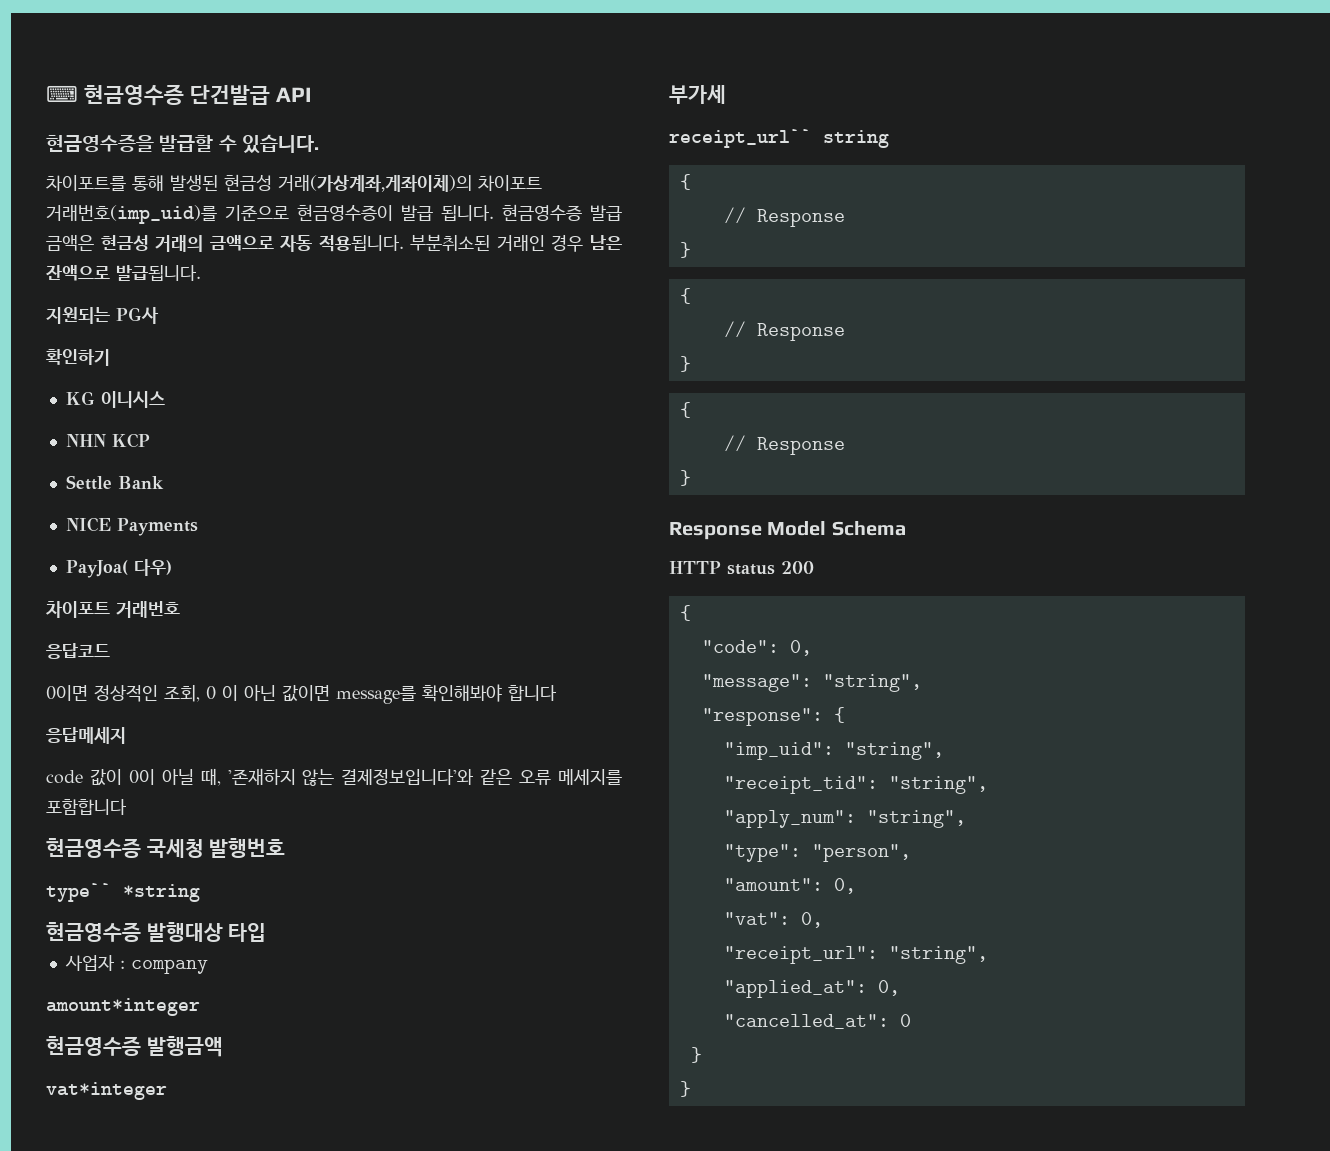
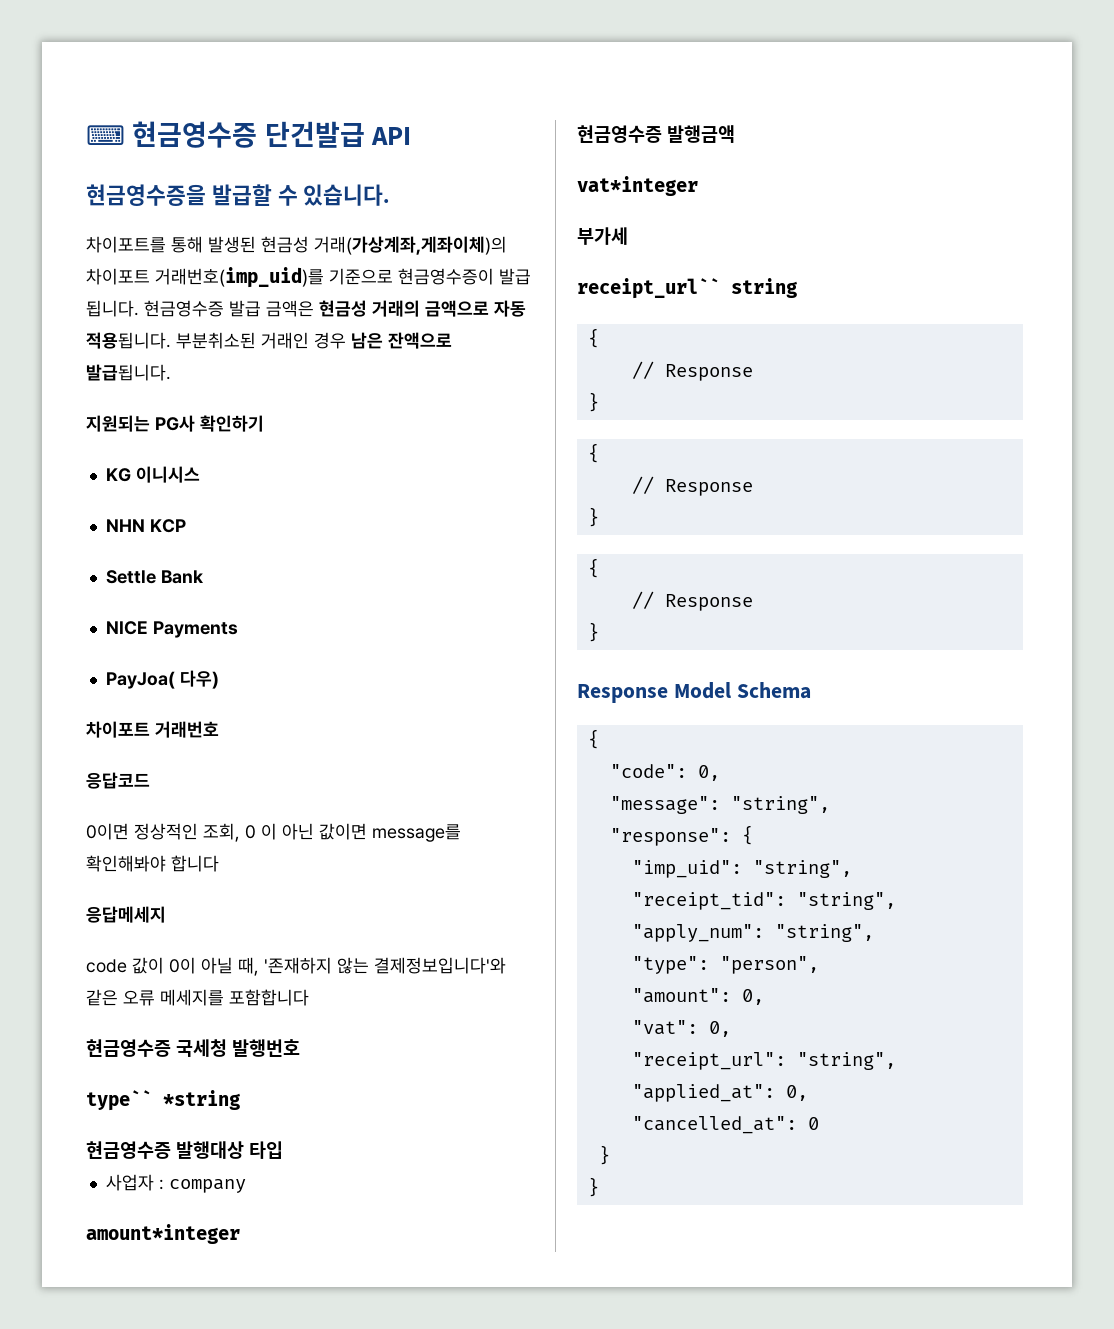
- 지원되는 PG사
- 확인하기
+ 지원되는 PG사 확인하기
- HTTP status 200

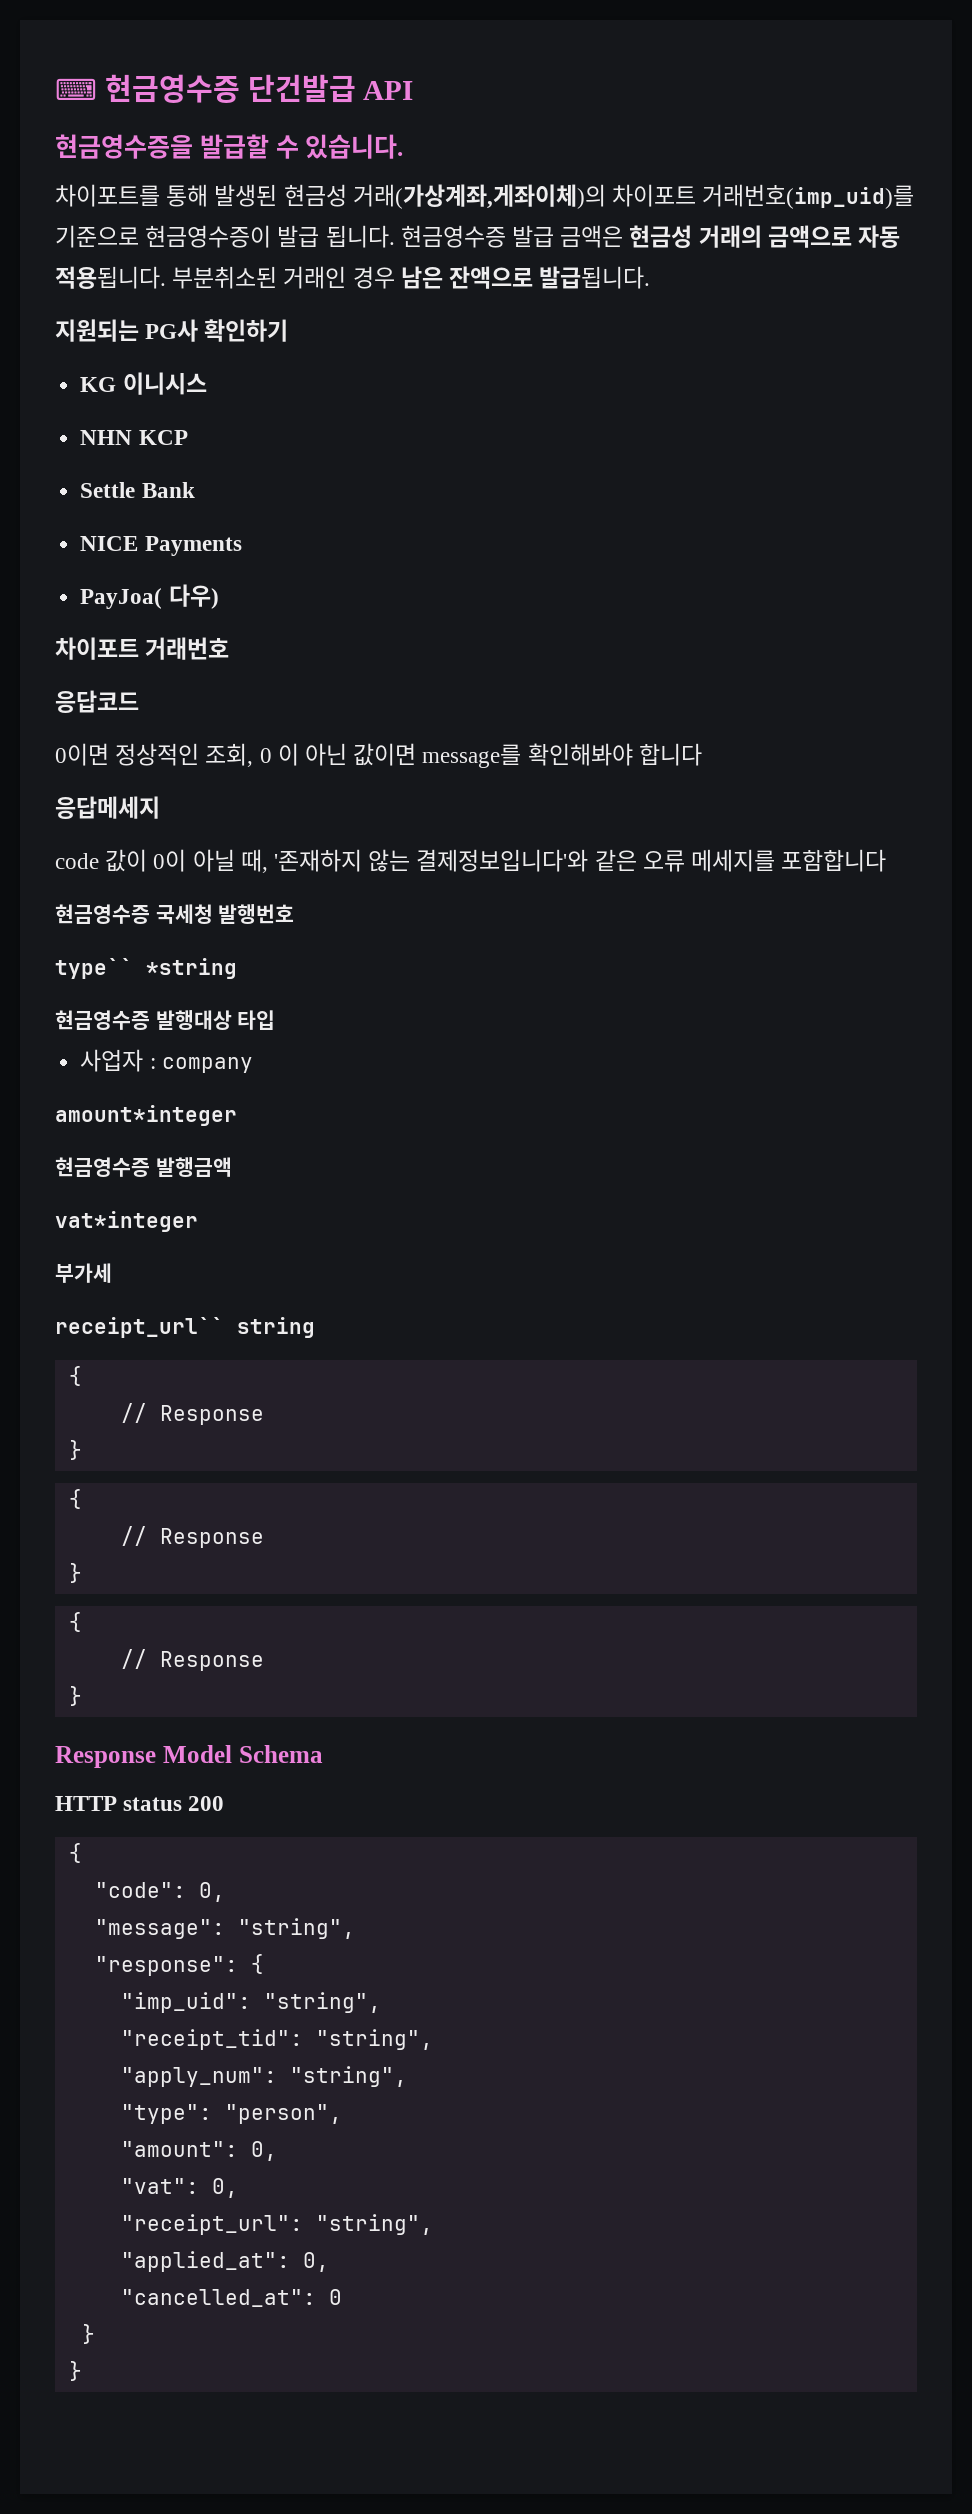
+ HTTP status 200

